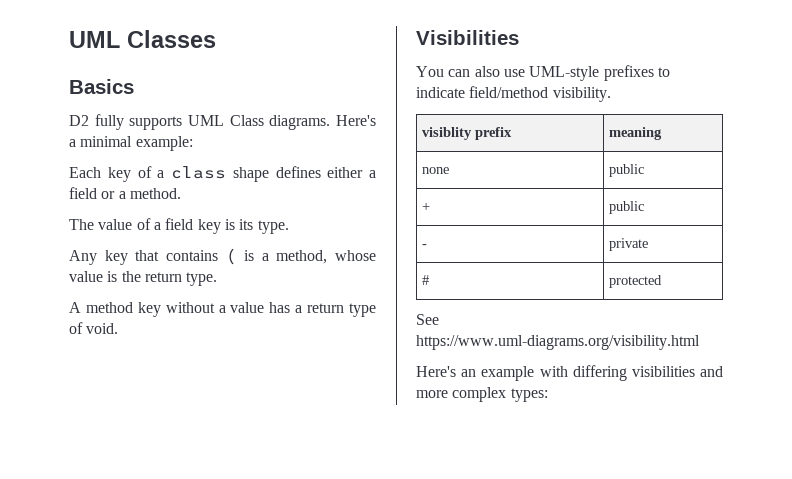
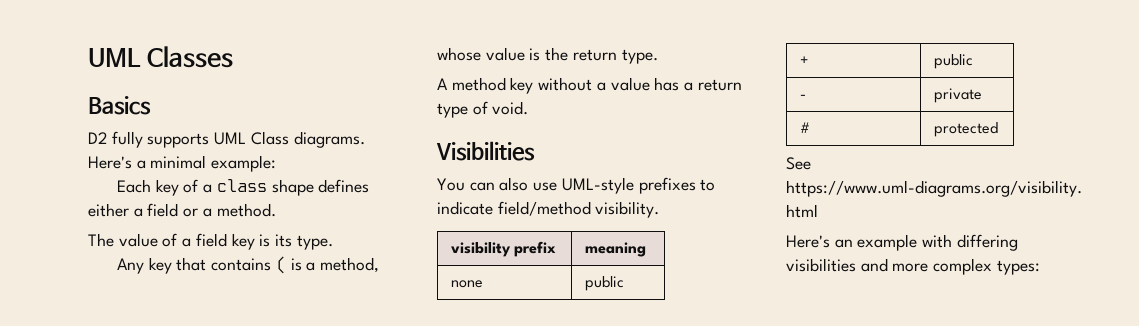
- visiblity prefix | meaning
+ visibility prefix | meaning

